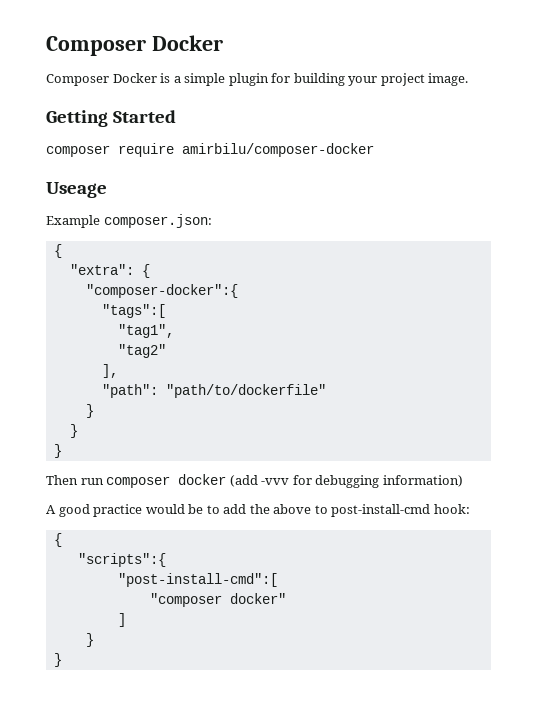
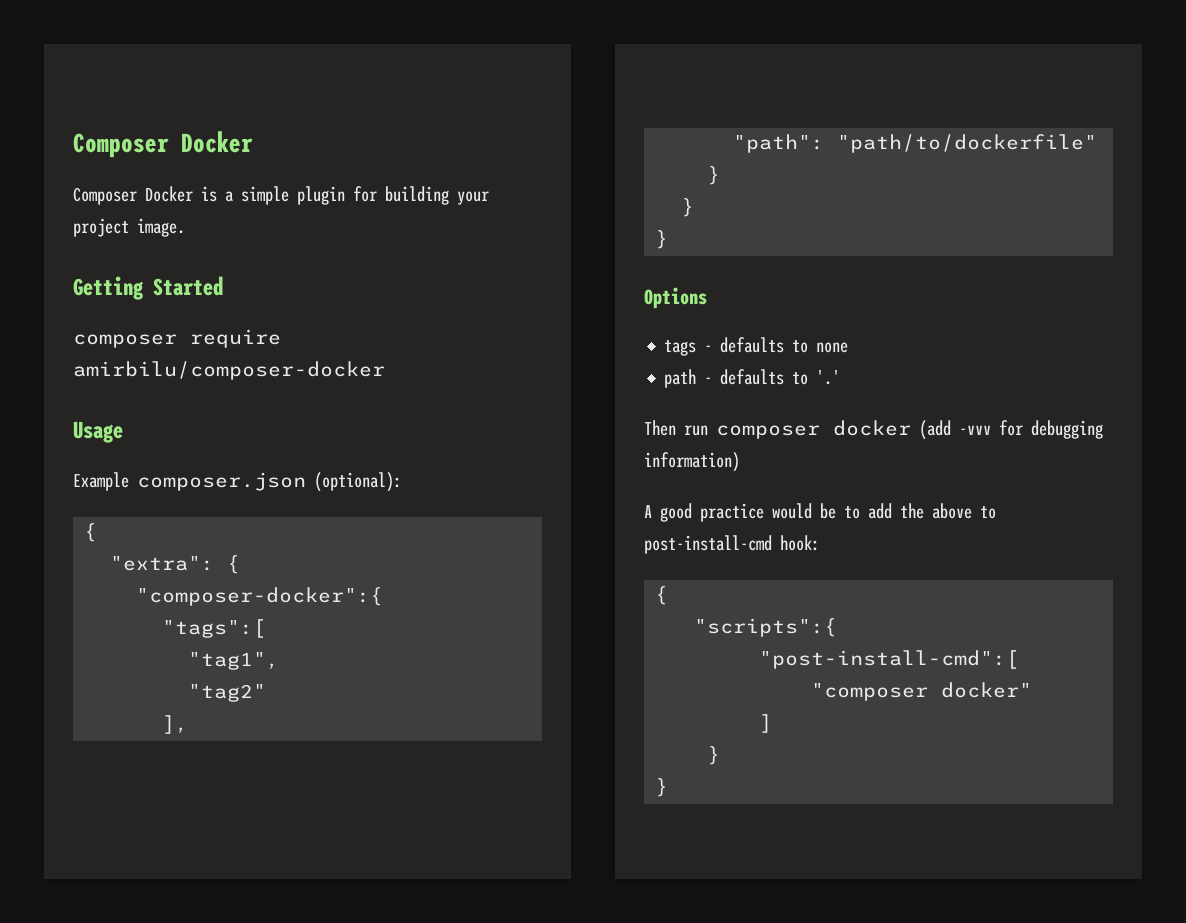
- Useage
+ Usage
- Example composer.json:
+ Example composer.json (optional):
+ Options
+ tags - defaults to none
+ path - defaults to '.'

